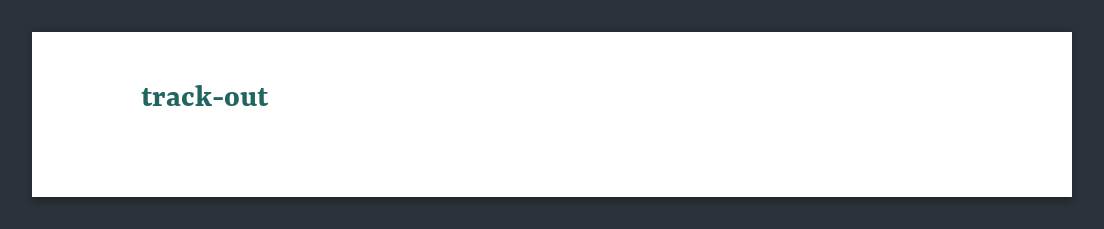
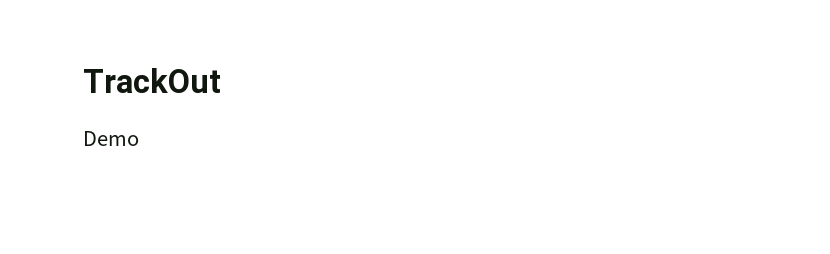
- track-out
+ TrackOut
+ Demo

